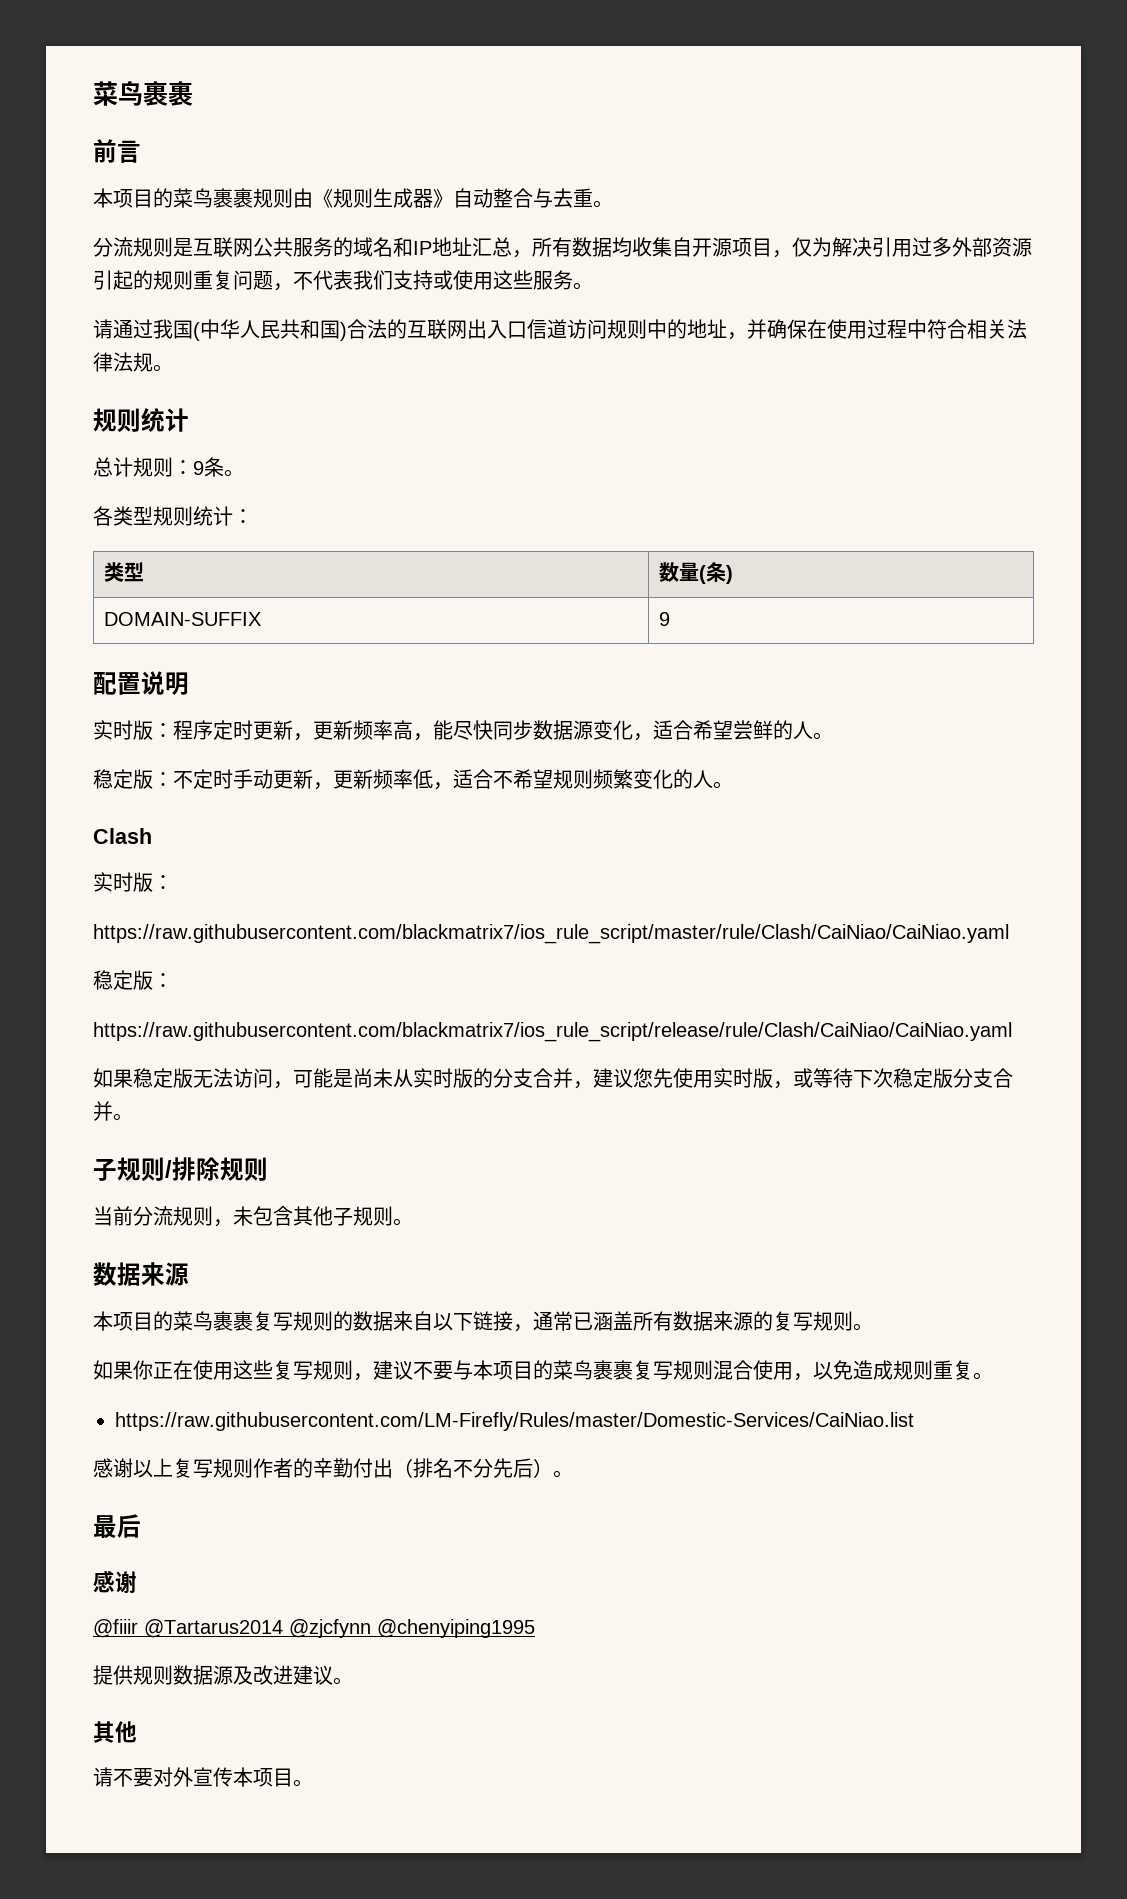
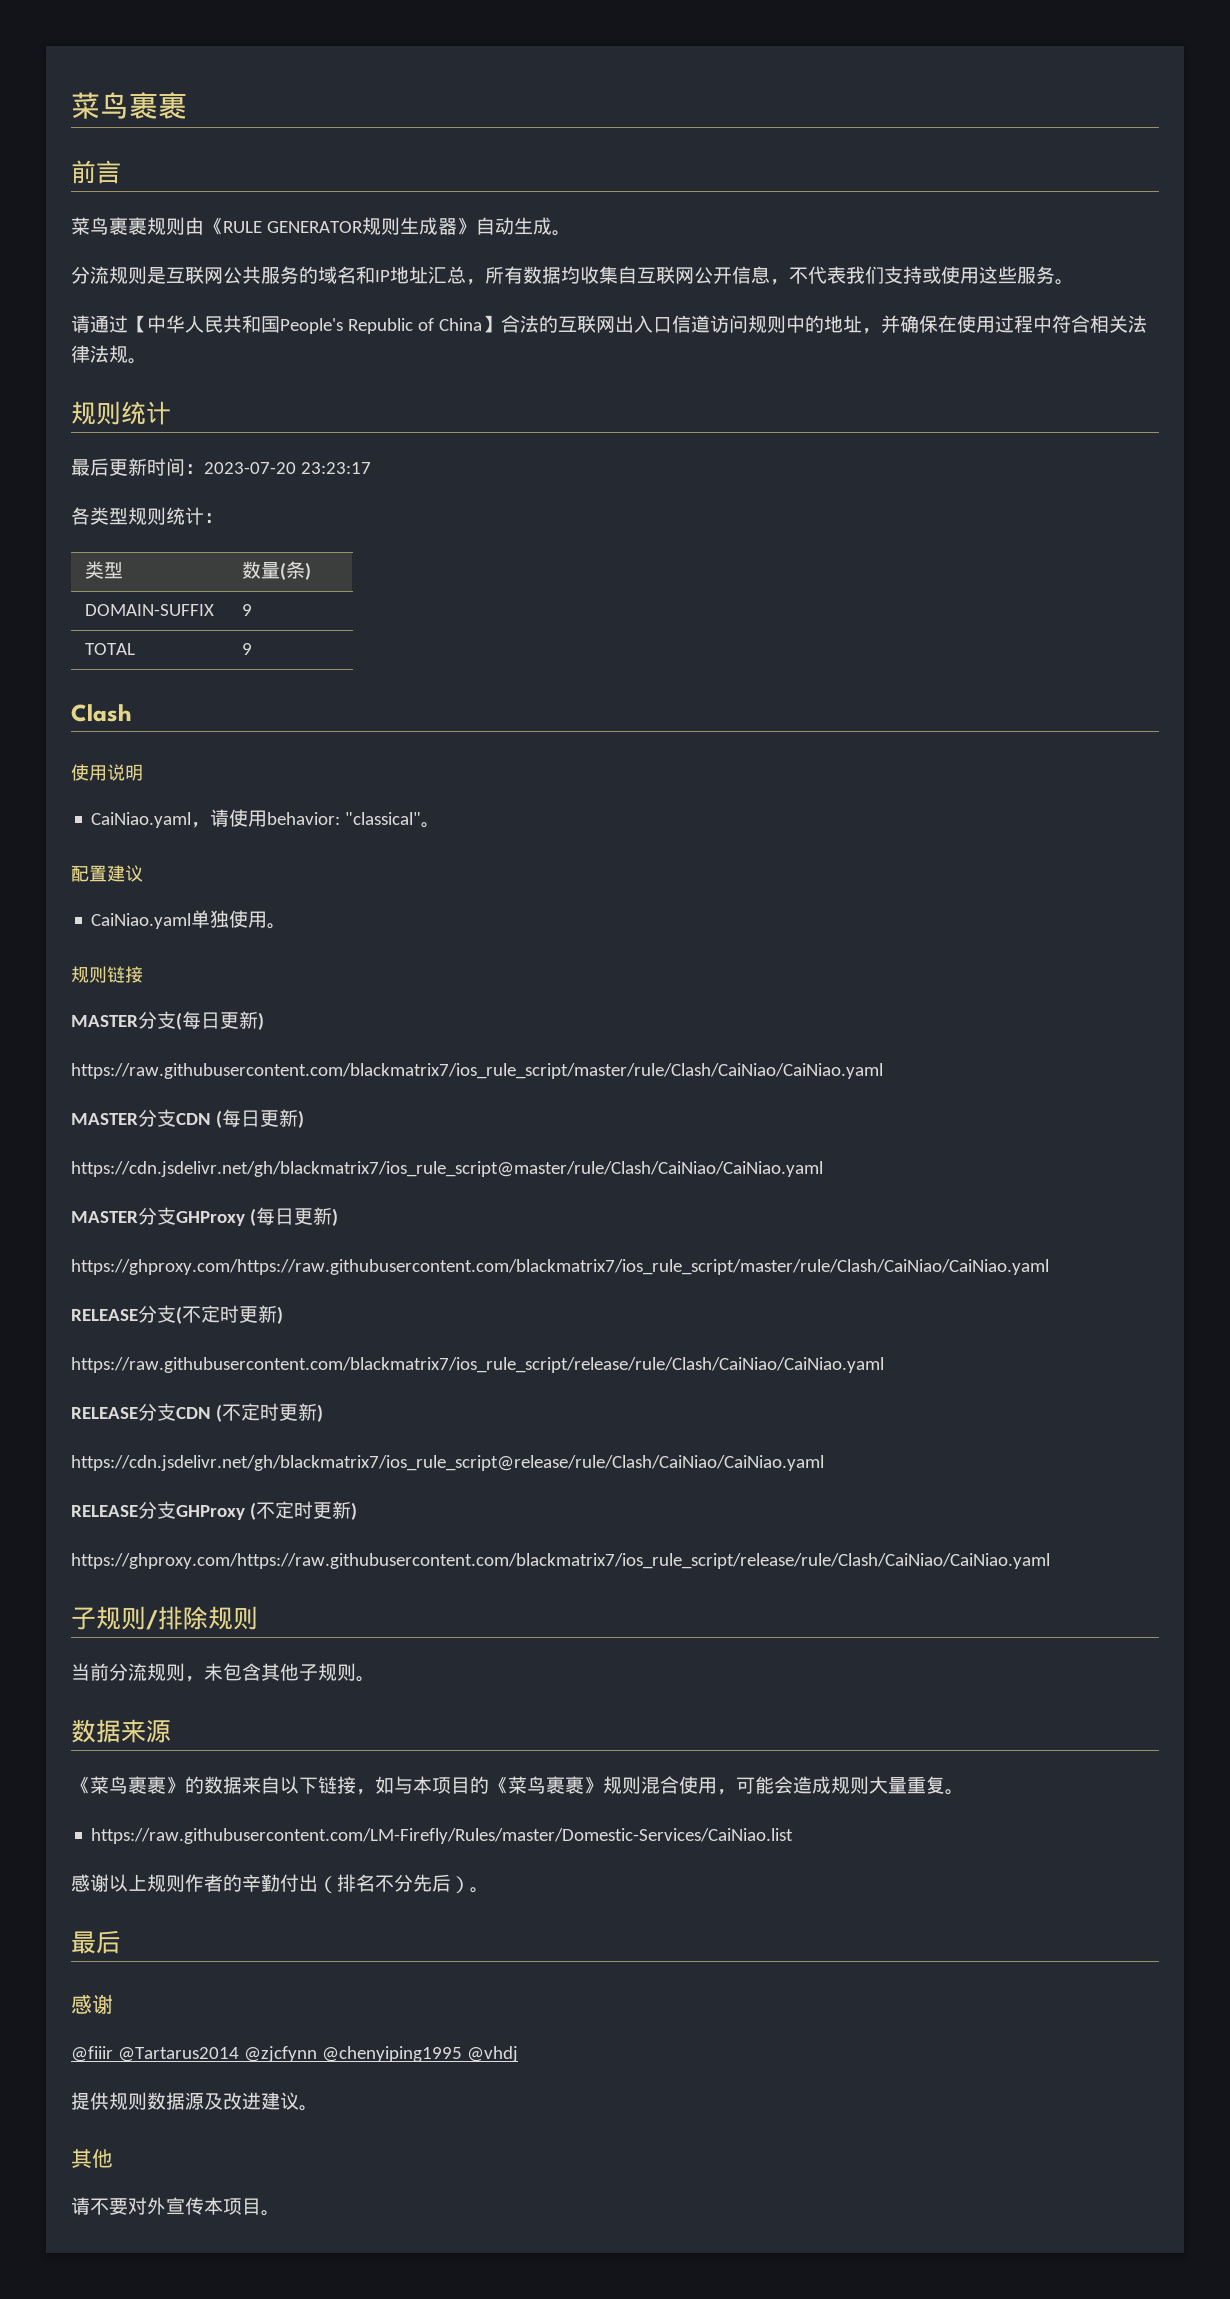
- 本项目的菜鸟裹裹规则由《规则生成器》自动整合与去重。
+ 菜鸟裹裹规则由《RULE GENERATOR规则生成器》自动生成。
- 分流规则是互联网公共服务的域名和IP地址汇总，所有数据均收集自开源项目，仅为解决引用过多外部资源引起的规则重复问题，不代表我们支持或使用这些服务。
+ 分流规则是互联网公共服务的域名和IP地址汇总，所有数据均收集自互联网公开信息，不代表我们支持或使用这些服务。
- 请通过我国(中华人民共和国)合法的互联网出入口信道访问规则中的地址，并确保在使用过程中符合相关法律法规。
+ 请通过【中华人民共和国People's Republic of China】合法的互联网出入口信道访问规则中的地址，并确保在使用过程中符合相关法律法规。
- 总计规则：9条。
+ 最后更新时间：2023-07-20 23:23:17
- 配置说明
- 实时版：程序定时更新，更新频率高，能尽快同步数据源变化，适合希望尝鲜的人。
- 稳定版：不定时手动更新，更新频率低，适合不希望规则频繁变化的人。
+ TOTAL | 9
  Clash
- 实时版：
+ 使用说明
+ CaiNiao.yaml，请使用behavior: "classical"。
+ 配置建议
+ CaiNiao.yaml单独使用。
+ 规则链接
+ MASTER分支(每日更新)
  https://raw.githubusercontent.com/blackmatrix7/ios_rule_script/master/rule/Clash/CaiNiao/CaiNiao.yaml
- 稳定版：
+ MASTER分支CDN (每日更新)
+ https://cdn.jsdelivr.net/gh/blackmatrix7/ios_rule_script@master/rule/Clash/CaiNiao/CaiNiao.yaml
+ MASTER分支GHProxy (每日更新)
+ https://ghproxy.com/https://raw.githubusercontent.com/blackmatrix7/ios_rule_script/master/rule/Clash/CaiNiao/CaiNiao.yaml
+ RELEASE分支(不定时更新)
  https://raw.githubusercontent.com/blackmatrix7/ios_rule_script/release/rule/Clash/CaiNiao/CaiNiao.yaml
- 如果稳定版无法访问，可能是尚未从实时版的分支合并，建议您先使用实时版，或等待下次稳定版分支合并。
+ RELEASE分支CDN (不定时更新)
+ https://cdn.jsdelivr.net/gh/blackmatrix7/ios_rule_script@release/rule/Clash/CaiNiao/CaiNiao.yaml
+ RELEASE分支GHProxy (不定时更新)
+ https://ghproxy.com/https://raw.githubusercontent.com/blackmatrix7/ios_rule_script/release/rule/Clash/CaiNiao/CaiNiao.yaml
- 本项目的菜鸟裹裹复写规则的数据来自以下链接，通常已涵盖所有数据来源的复写规则。
- 如果你正在使用这些复写规则，建议不要与本项目的菜鸟裹裹复写规则混合使用，以免造成规则重复。
+ 《菜鸟裹裹》的数据来自以下链接，如与本项目的《菜鸟裹裹》规则混合使用，可能会造成规则大量重复。
- 感谢以上复写规则作者的辛勤付出（排名不分先后）。
+ 感谢以上规则作者的辛勤付出（排名不分先后）。
- @fiiir @Tartarus2014 @zjcfynn @chenyiping1995
+ @fiiir @Tartarus2014 @zjcfynn @chenyiping1995 @vhdj

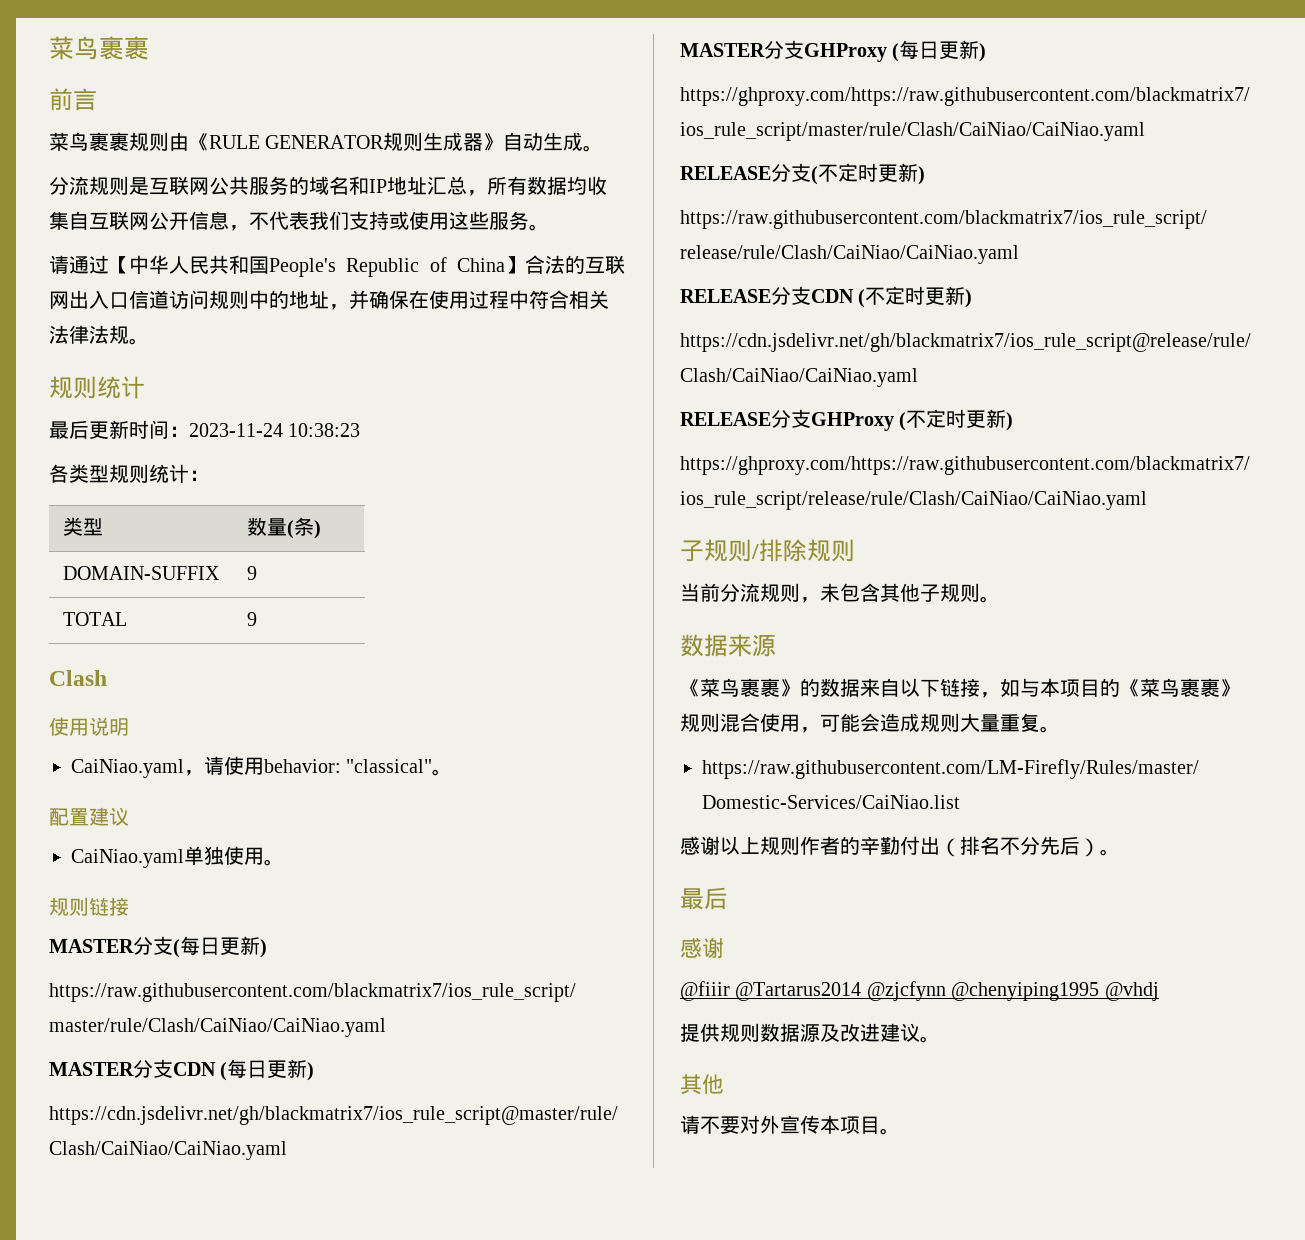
- 最后更新时间：2023-07-20 23:23:17
+ 最后更新时间：2023-11-24 10:38:23

